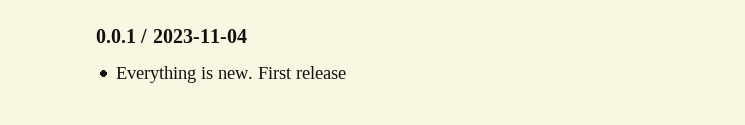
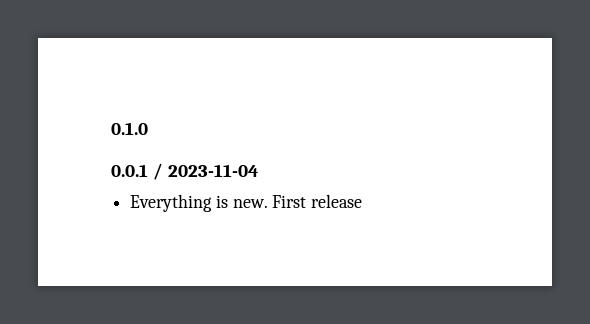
+ 0.1.0

